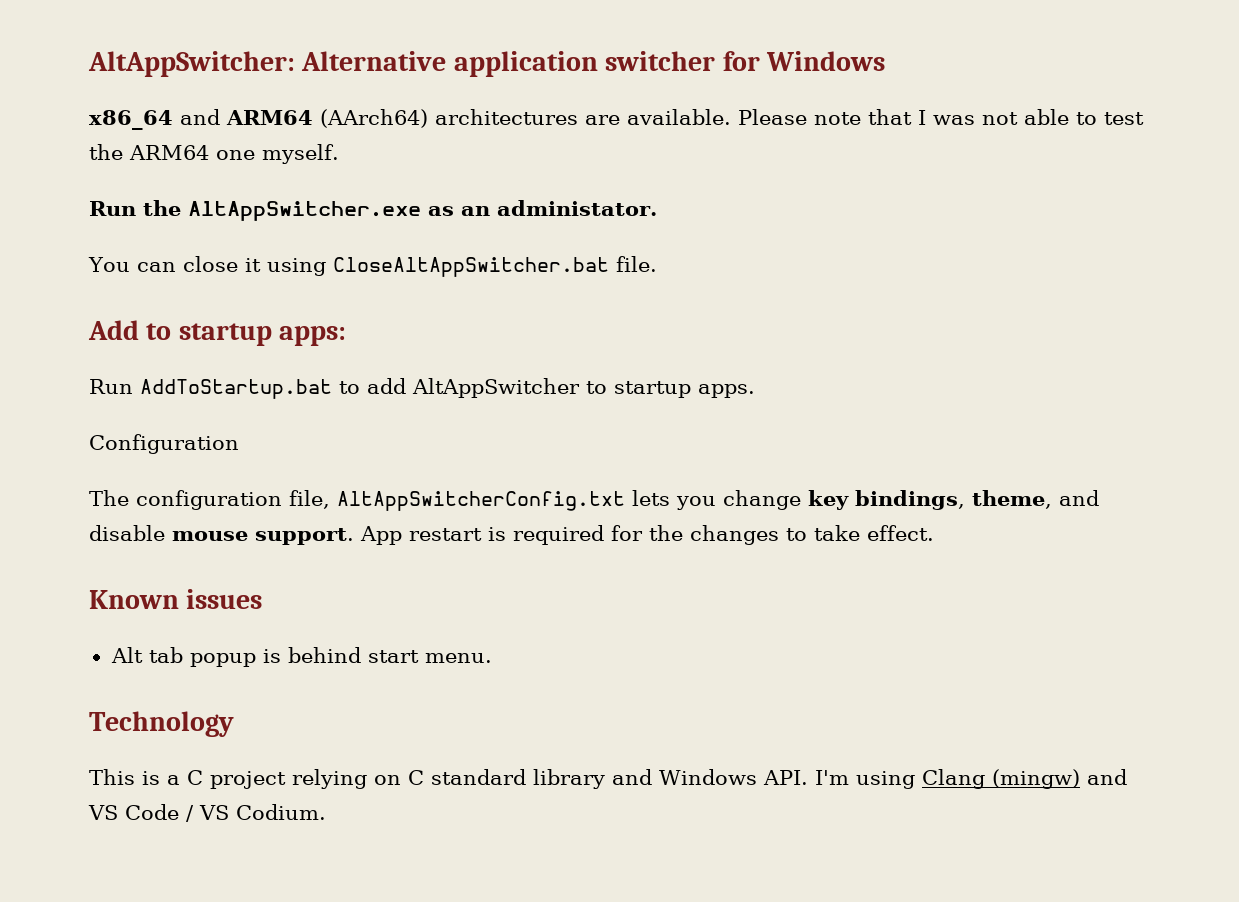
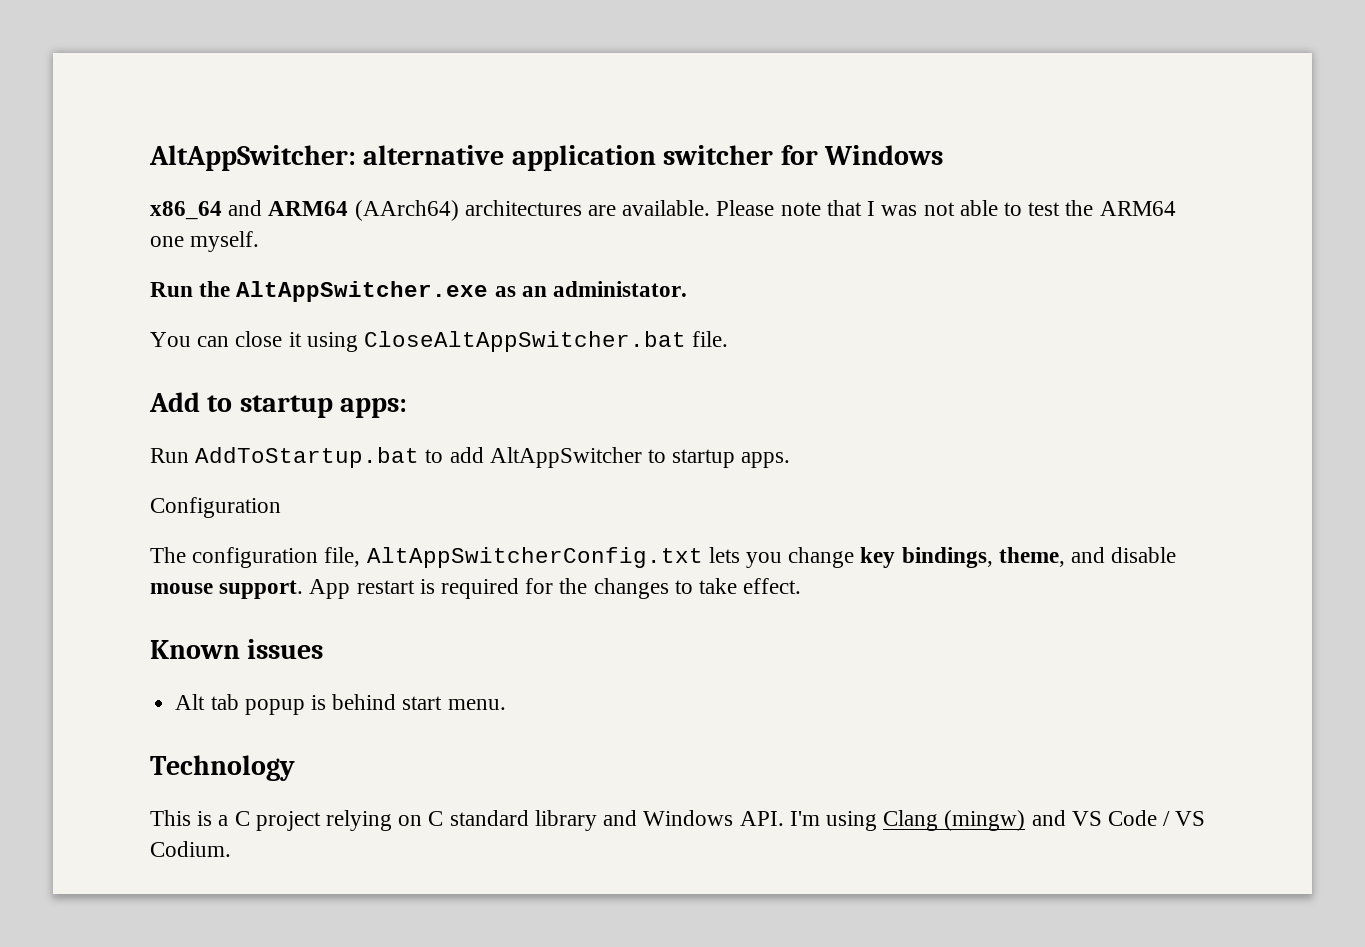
- AltAppSwitcher: Alternative application switcher for Windows
+ AltAppSwitcher: alternative application switcher for Windows

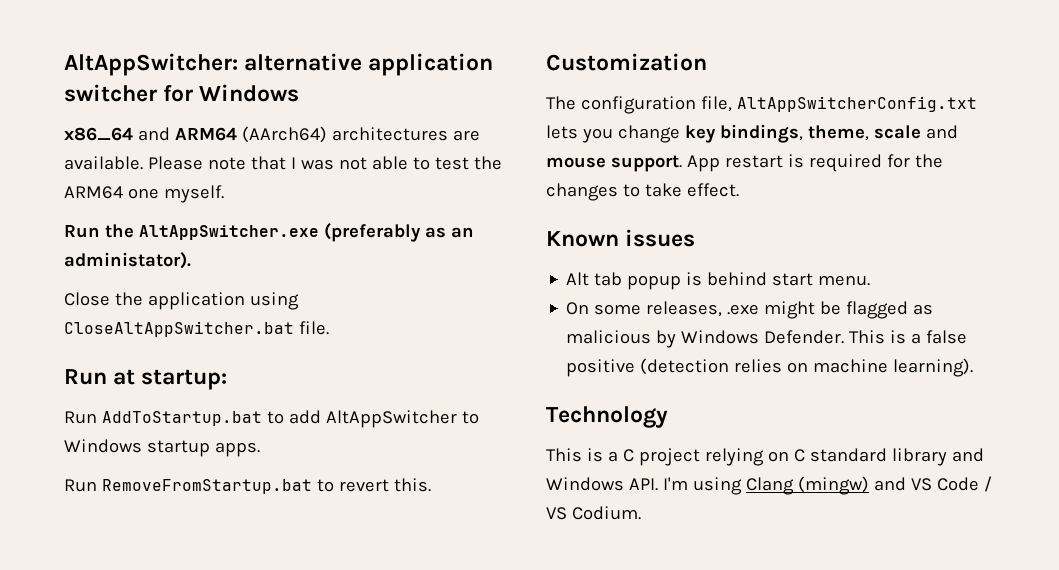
- Run the AltAppSwitcher.exe as an administator.
- You can close it using CloseAltAppSwitcher.bat file.
+ Run the AltAppSwitcher.exe (preferably as an administator).
+ Close the application using CloseAltAppSwitcher.bat file.
- Add to startup apps:
+ Run at startup:
- Run AddToStartup.bat to add AltAppSwitcher to startup apps.
+ Run AddToStartup.bat to add AltAppSwitcher to Windows startup apps.
- Configuration
+ Run RemoveFromStartup.bat to revert this.
+ Customization
- The configuration file, AltAppSwitcherConfig.txt lets you change key bindings, theme, and disable mouse support.
+ The configuration file, AltAppSwitcherConfig.txt lets you change key bindings, theme, scale and mouse support.
+ On some releases, .exe might be flagged as malicious by Windows Defender. This is a false positive (detection relies on machine learning).

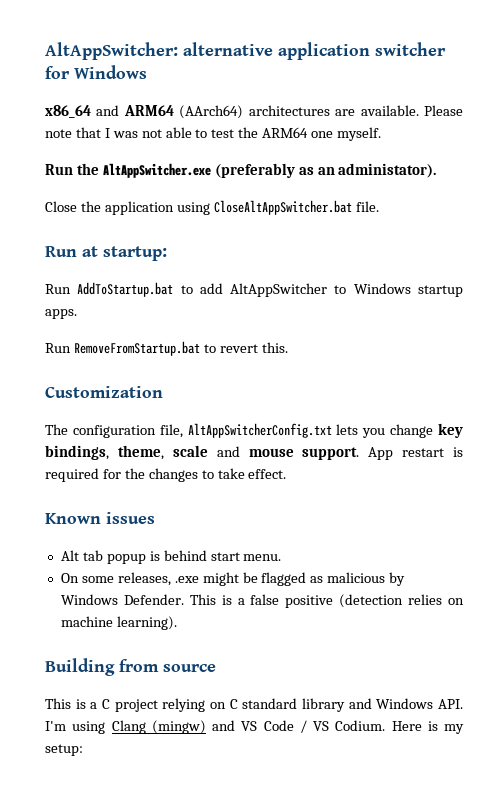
- Technology
+ Building from source
+ Here is my setup:

